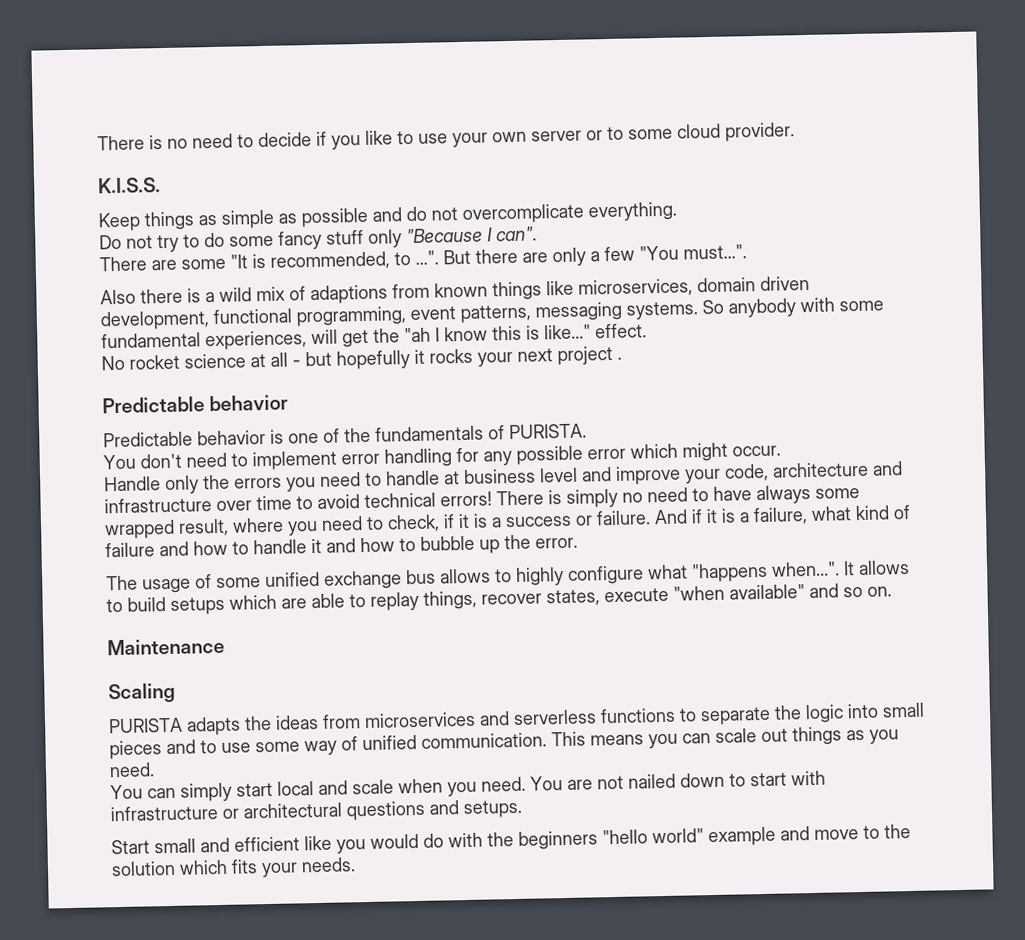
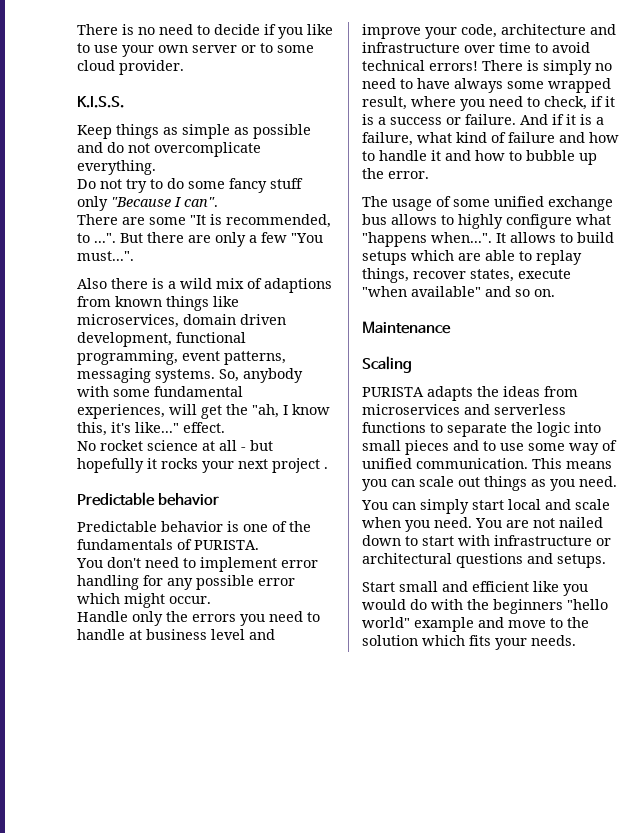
- So anybody with some fundamental experiences, will get the "ah I know this is like..." effect.
+ So, anybody with some fundamental experiences, will get the "ah, I know this, it's like..." effect.

